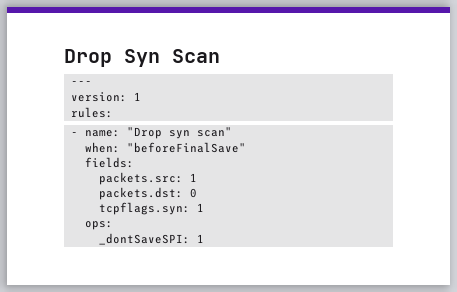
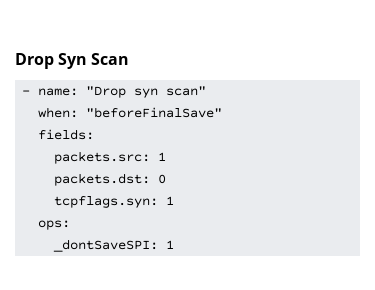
- ---
- version: 1
- rules:

